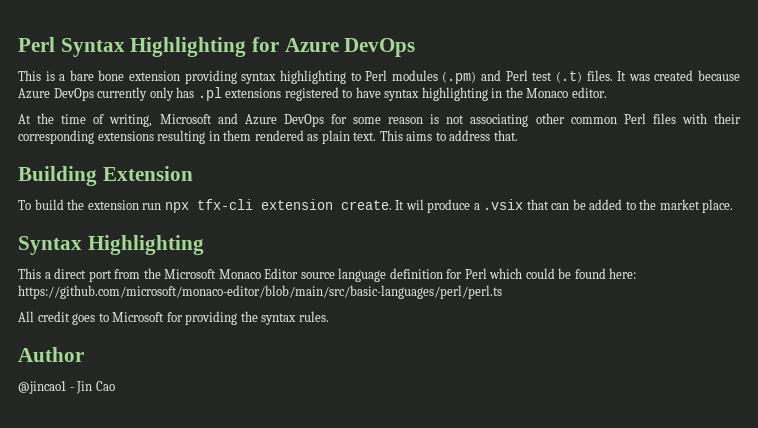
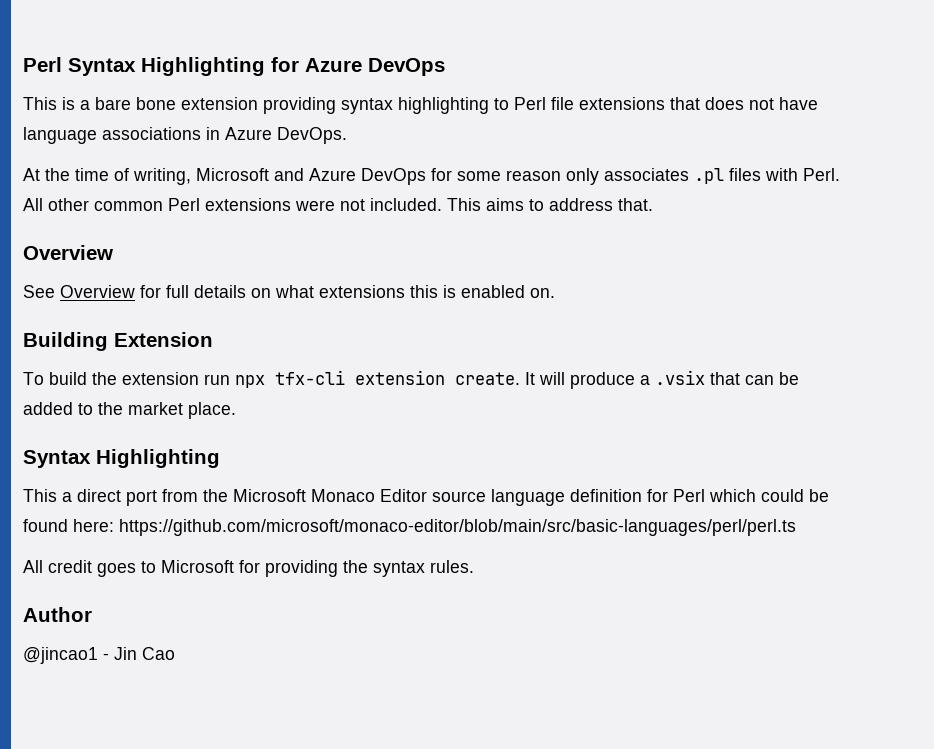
- This is a bare bone extension providing syntax highlighting to Perl modules (.pm) and Perl test (.t) files. It was created because Azure DevOps currently only has .pl extensions registered to have syntax highlighting in the Monaco editor.
+ This is a bare bone extension providing syntax highlighting to Perl file extensions that does not have language associations in Azure DevOps.
- At the time of writing, Microsoft and Azure DevOps for some reason is not associating other common Perl files with their corresponding extensions resulting in them rendered as plain text.
+ At the time of writing, Microsoft and Azure DevOps for some reason only associates .pl files with Perl. All other common Perl extensions were not included.
  This aims to address that.
+ Overview
+ See Overview for full details on what extensions this is enabled on.
- It wil produce a .vsix that can be added to the market place.
+ It will produce a .vsix that can be added to the market place.

